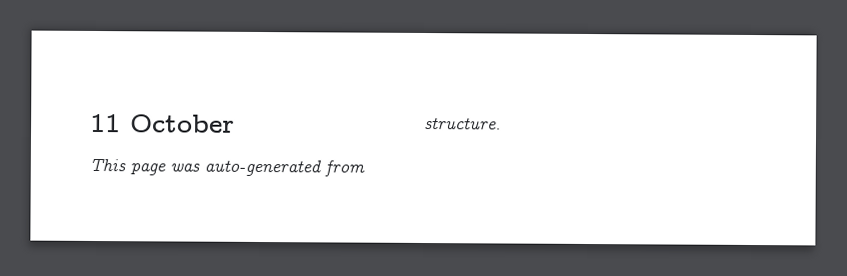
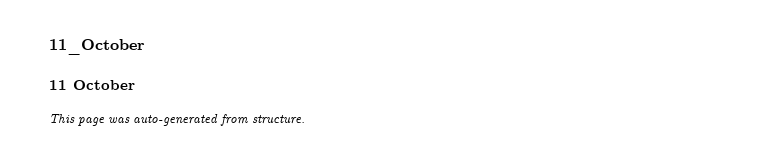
+ 11_October

